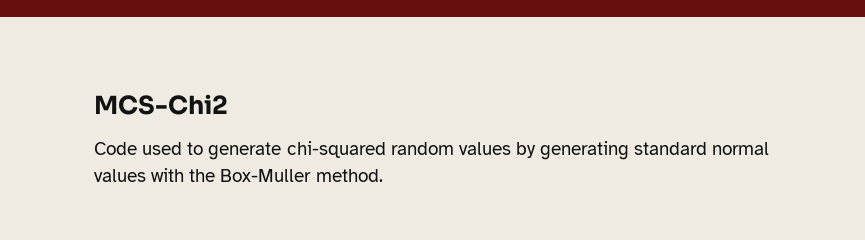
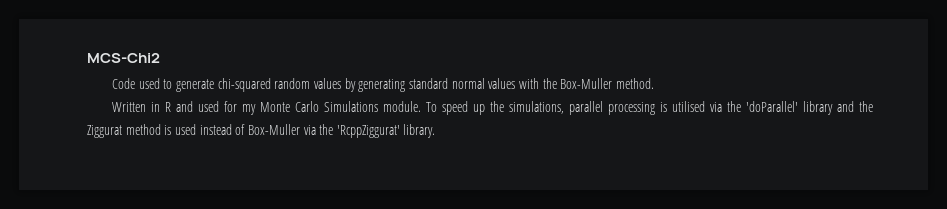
+ Written in R and used for my Monte Carlo Simulations module. To speed up the simulations, parallel processing is utilised via the 'doParallel' library and the Ziggurat method is used instead of Box-Muller via the 'RcppZiggurat' library.

